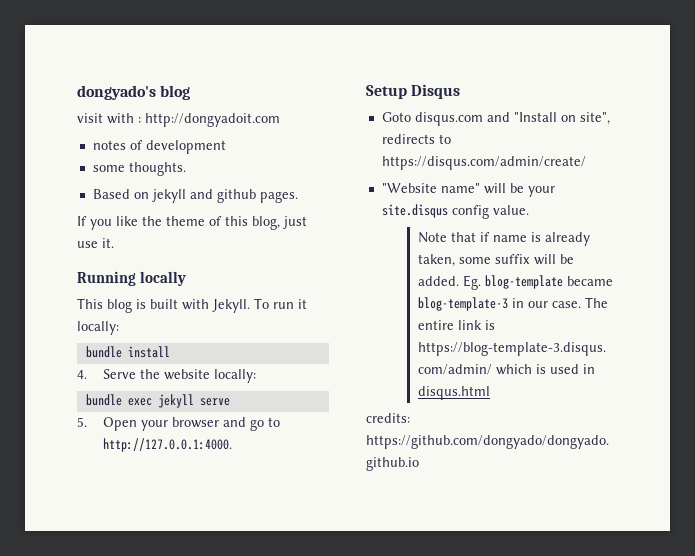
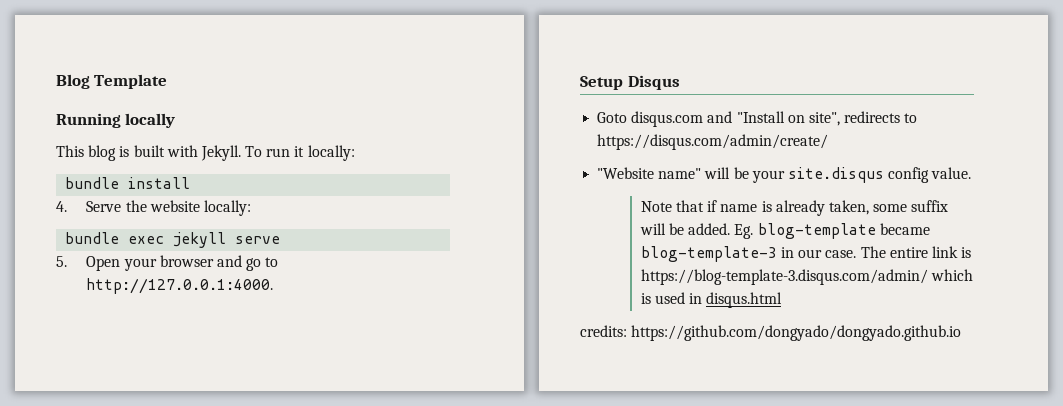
- dongyado's blog
- visit with : http://dongyadoit.com
- notes of development
- some thoughts.
- Based on jekyll and github pages.
- If you like the theme of this blog, just use it.
+ Blog Template

